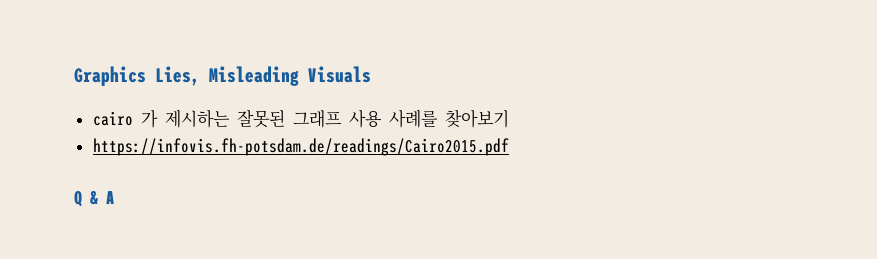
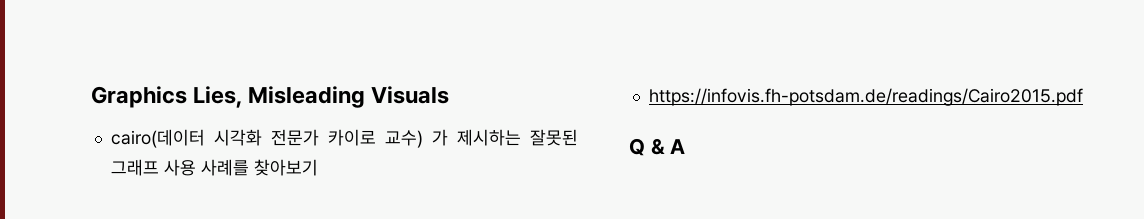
- cairo 가 제시하는 잘못된 그래프 사용 사례를 찾아보기
+ cairo(데이터 시각화 전문가 카이로 교수) 가 제시하는 잘못된 그래프 사용 사례를 찾아보기

